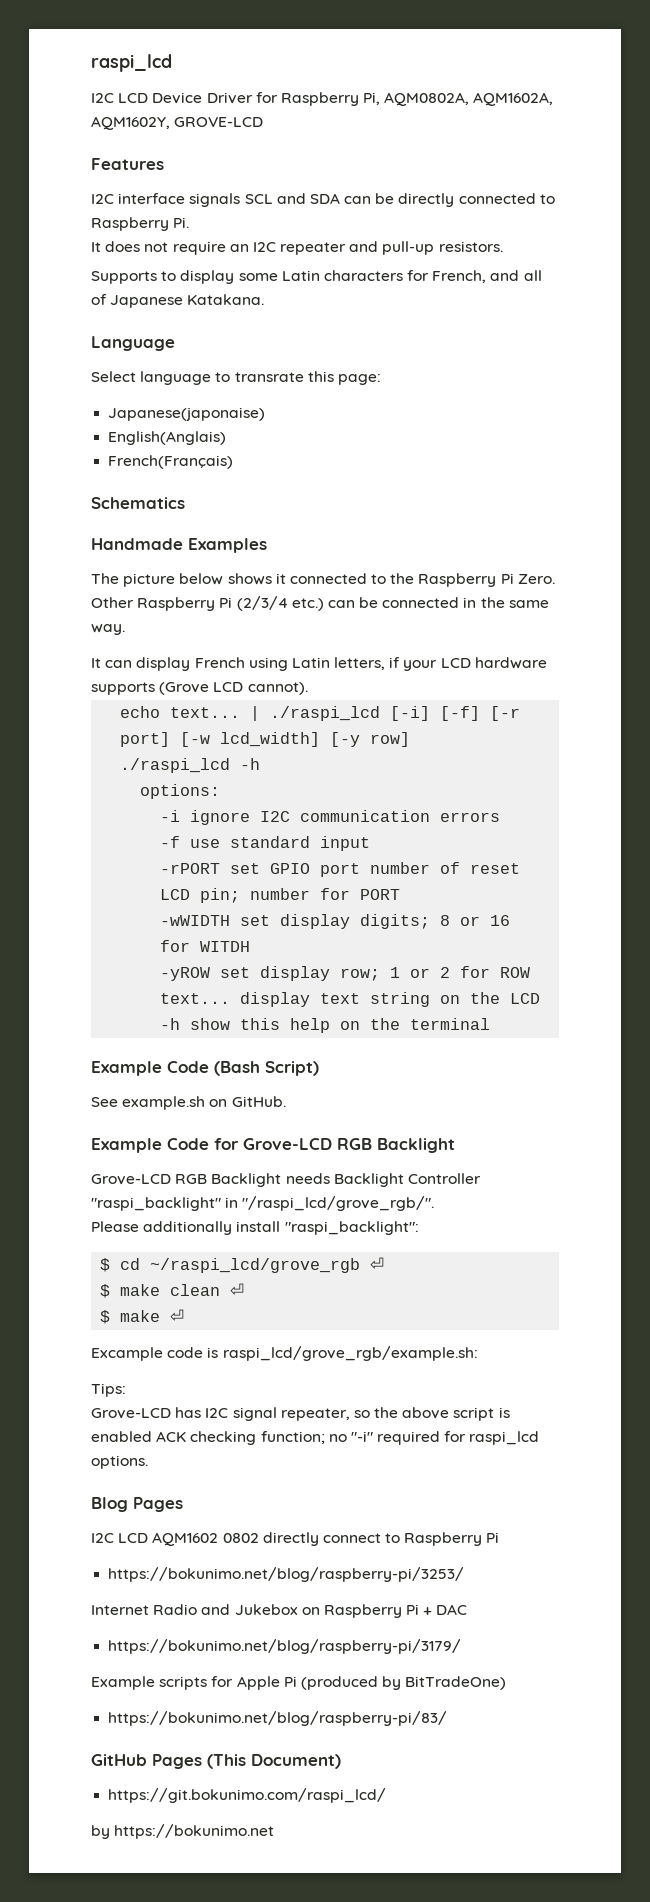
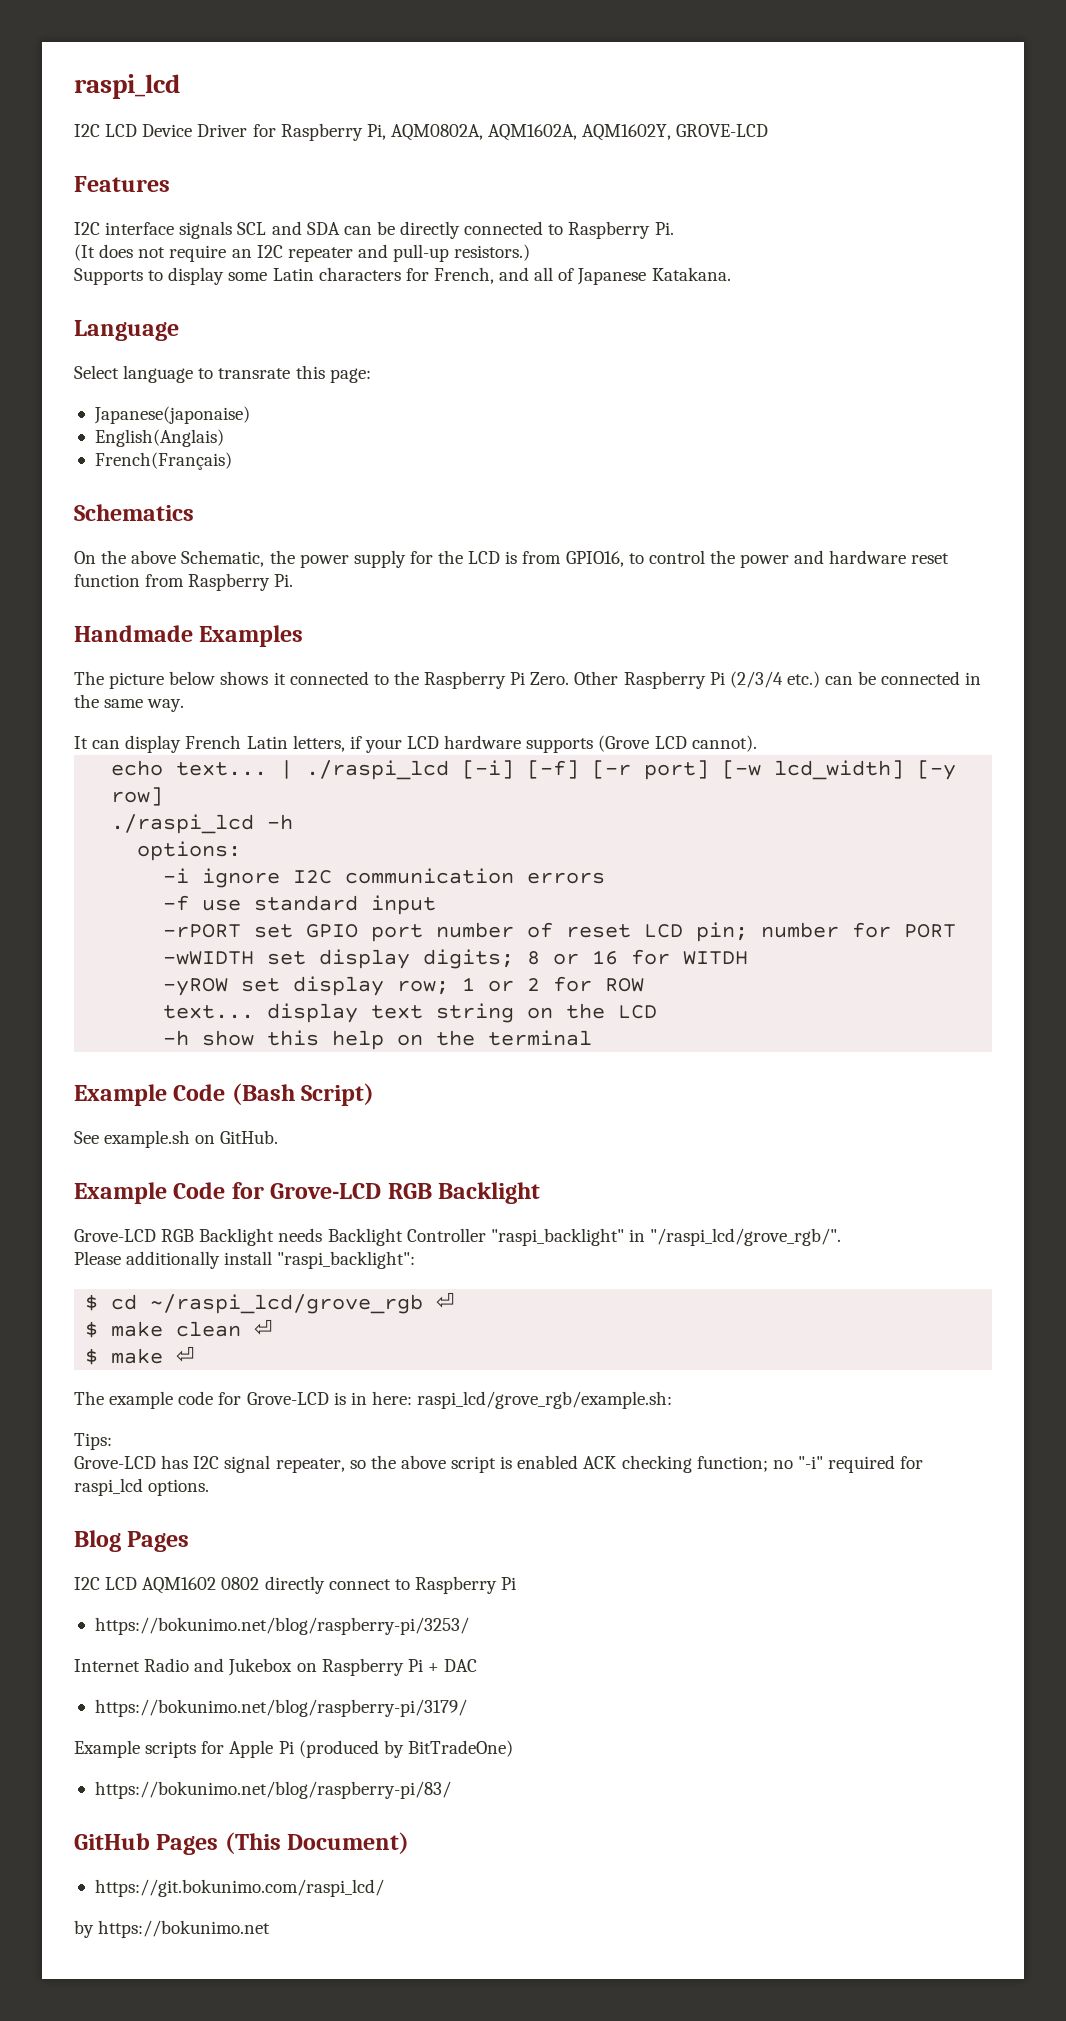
- It does not require an I2C repeater and pull-up resistors.
+ (It does not require an I2C repeater and pull-up resistors.)
+ On the above Schematic, the power supply for the LCD is from GPIO16, to control the power and hardware reset function from Raspberry Pi.
- It can display French using Latin letters, if your LCD hardware supports (Grove LCD cannot).
+ It can display French Latin letters, if your LCD hardware supports (Grove LCD cannot).
- Excample code is raspi_lcd/grove_rgb/example.sh:
+ The example code for Grove-LCD is in here: raspi_lcd/grove_rgb/example.sh:

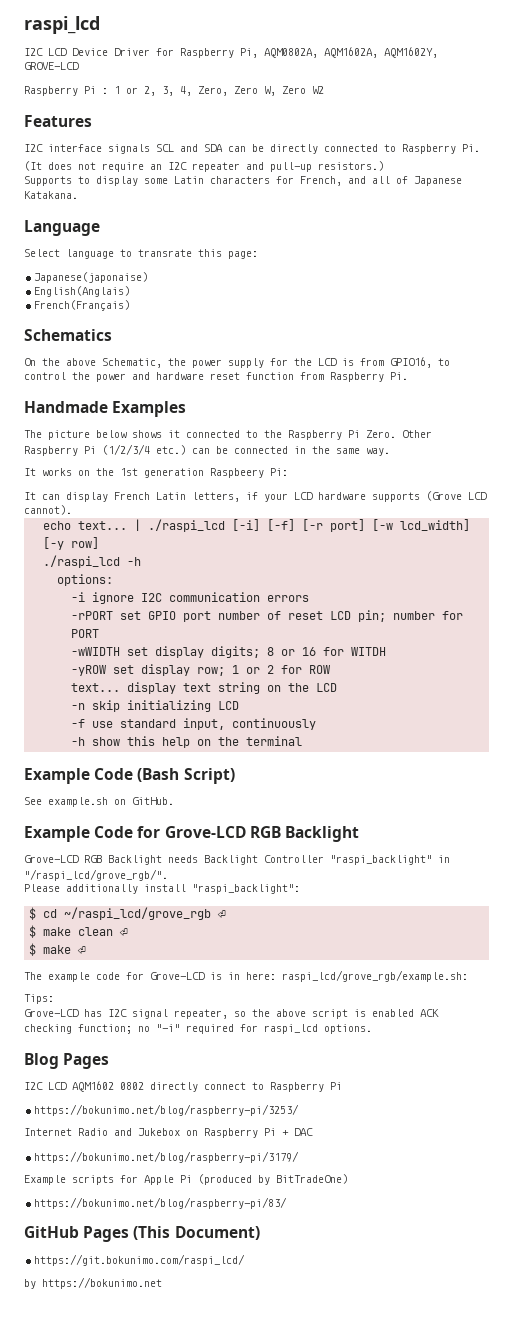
+ Raspberry Pi : 1 or 2, 3, 4, Zero, Zero W, Zero W2
- Other Raspberry Pi (2/3/4 etc.) can be connected in the same way.
+ Other Raspberry Pi (1/2/3/4 etc.) can be connected in the same way.
+ It works on the 1st generation Raspbeery Pi:
- -f use standard input
+ -n skip initializing LCD
+ -f use standard input, continuously

